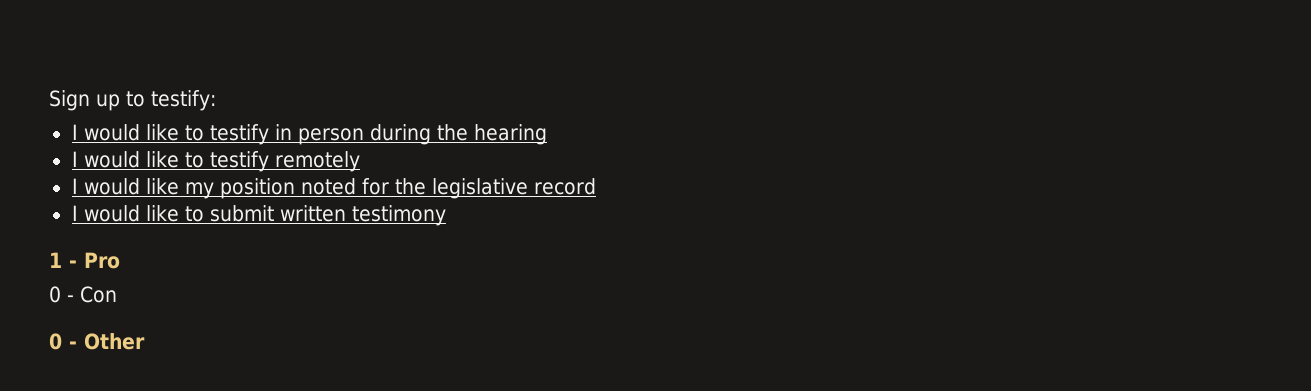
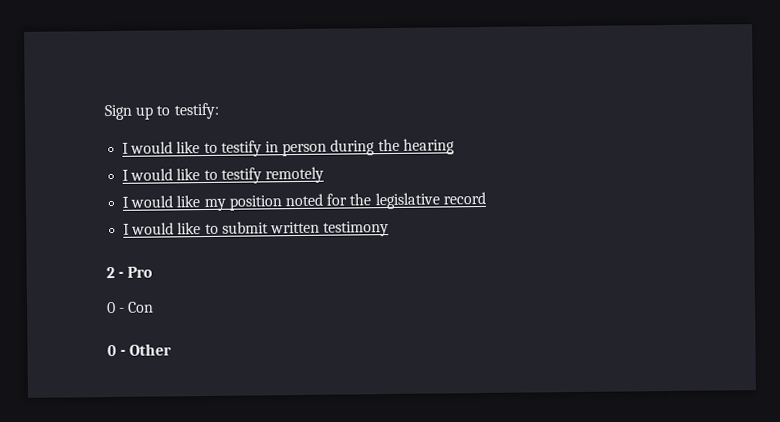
- 1 - Pro
+ 2 - Pro

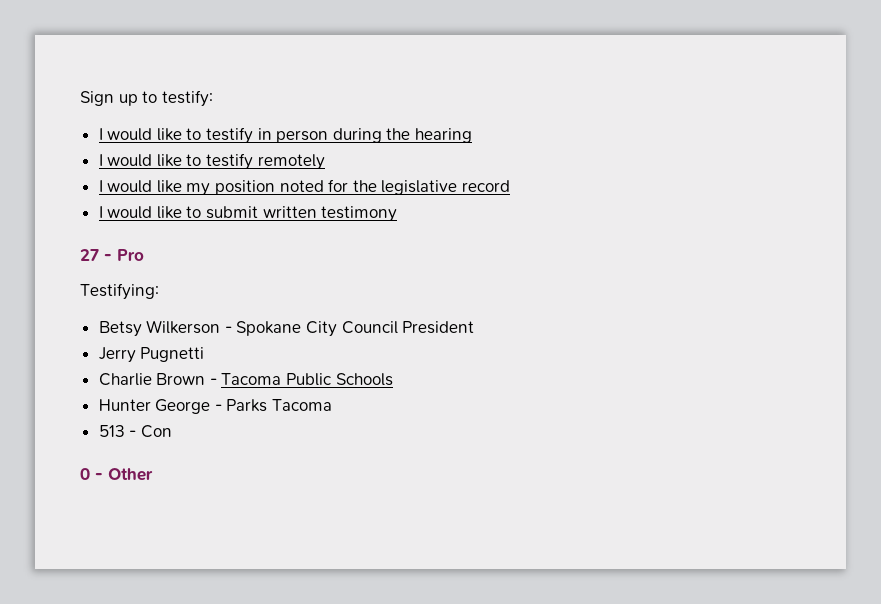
- 2 - Pro
+ 27 - Pro
- 0 - Con
+ Testifying:
+ Betsy Wilkerson - Spokane City Council President
+ Jerry Pugnetti
+ Charlie Brown - Tacoma Public Schools
+ Hunter George - Parks Tacoma
+ 513 - Con

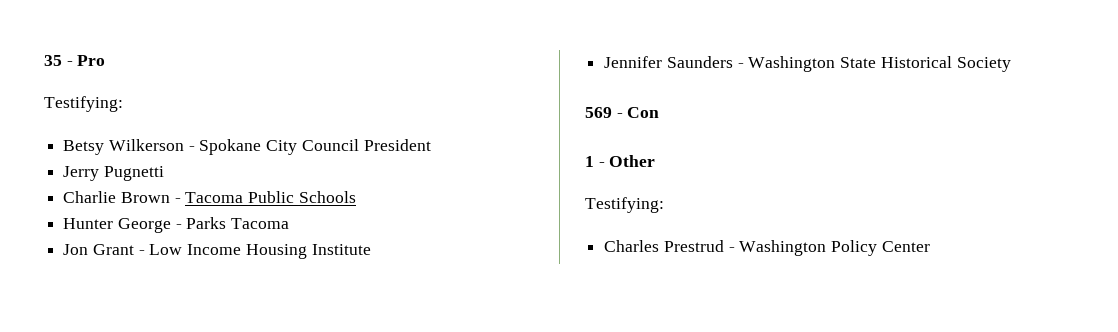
- Sign up to testify:
- I would like to testify in person during the hearing
- I would like to testify remotely
- I would like my position noted for the legislative record
- I would like to submit written testimony
- 27 - Pro
+ 35 - Pro
- 513 - Con
+ Jon Grant - Low Income Housing Institute
+ Jennifer Saunders - Washington State Historical Society
+ 569 - Con
- 0 - Other
+ 1 - Other
+ Testifying:
+ Charles Prestrud - Washington Policy Center

